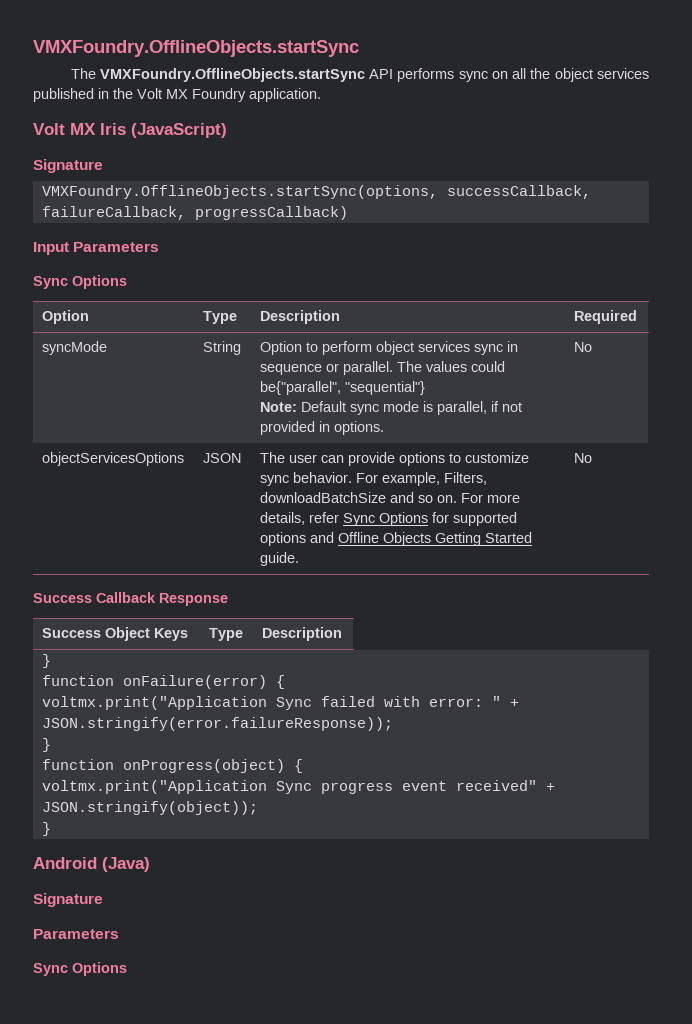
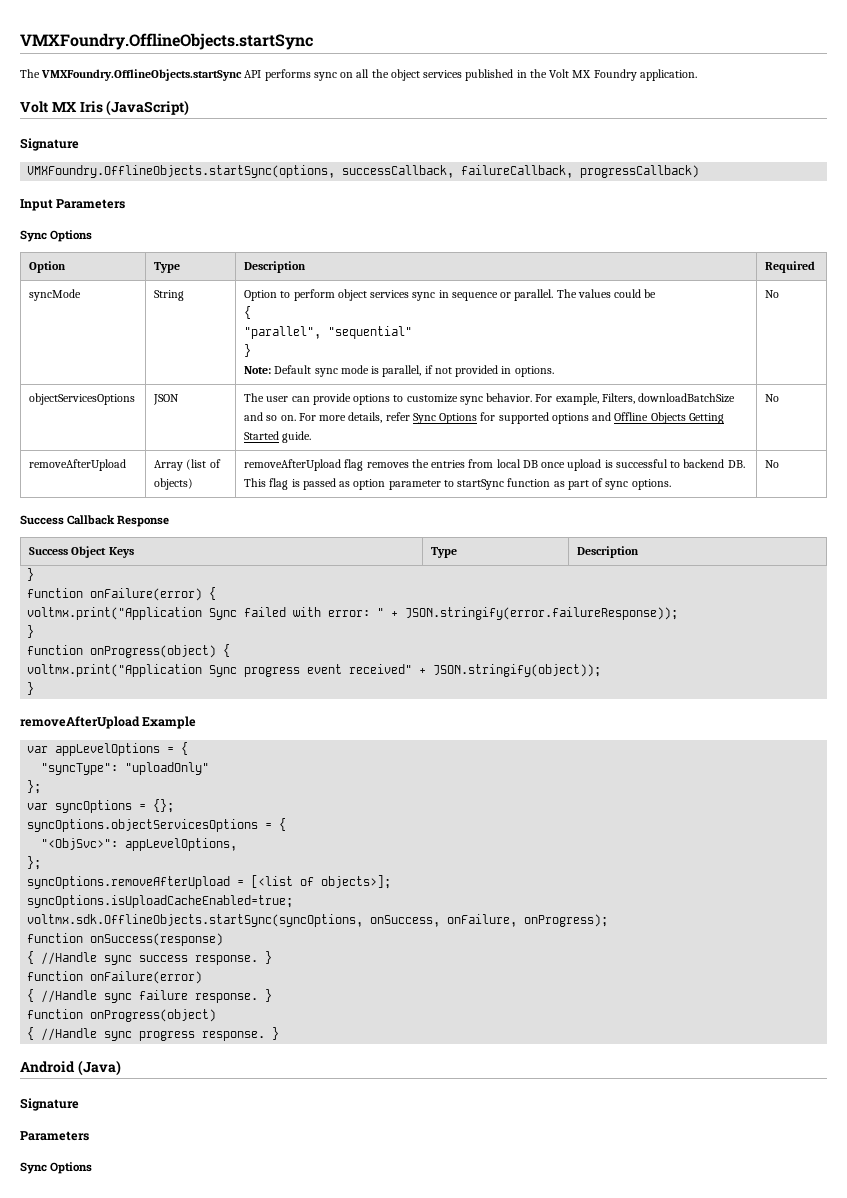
- syncMode | String | Option to perform object services sync in sequence or parallel. The values could be{"parallel", "sequential"}
+ syncMode | String | Option to perform object services sync in sequence or parallel. The values could be
+ {
+ "parallel", "sequential"
+ }
+ removeAfterUpload | Array (list of objects) | removeAfterUpload flag removes the entries from local DB once upload is successful to backend DB. This flag is passed as option parameter to startSync function as part of sync options. | No
+ removeAfterUpload Example
+ var appLevelOptions = {
+ "syncType": "uploadOnly"
+ };
+ var syncOptions = {};
+ syncOptions.objectServicesOptions = {
+ "<ObjSvc>": appLevelOptions,
+ };
+ syncOptions.removeAfterUpload = [<list of objects>];
+ syncOptions.isUploadCacheEnabled=true;
+ voltmx.sdk.OfflineObjects.startSync(syncOptions, onSuccess, onFailure, onProgress);
+ function onSuccess(response)
+ { //Handle sync success response. }
+ function onFailure(error)
+ { //Handle sync failure response. }
+ function onProgress(object)
+ { //Handle sync progress response. }

